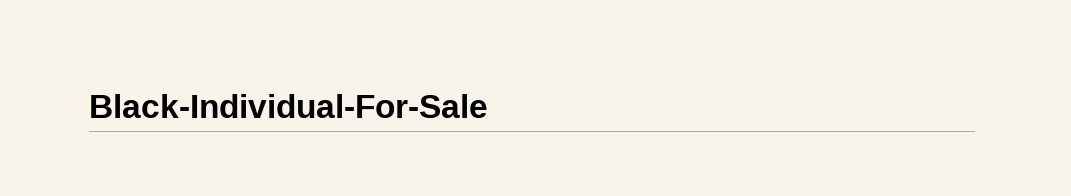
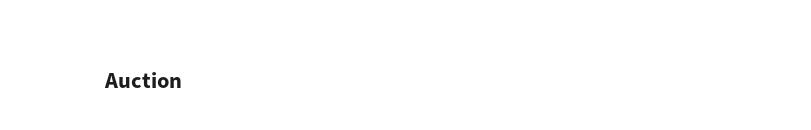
- Black-Individual-For-Sale
+ Auction

